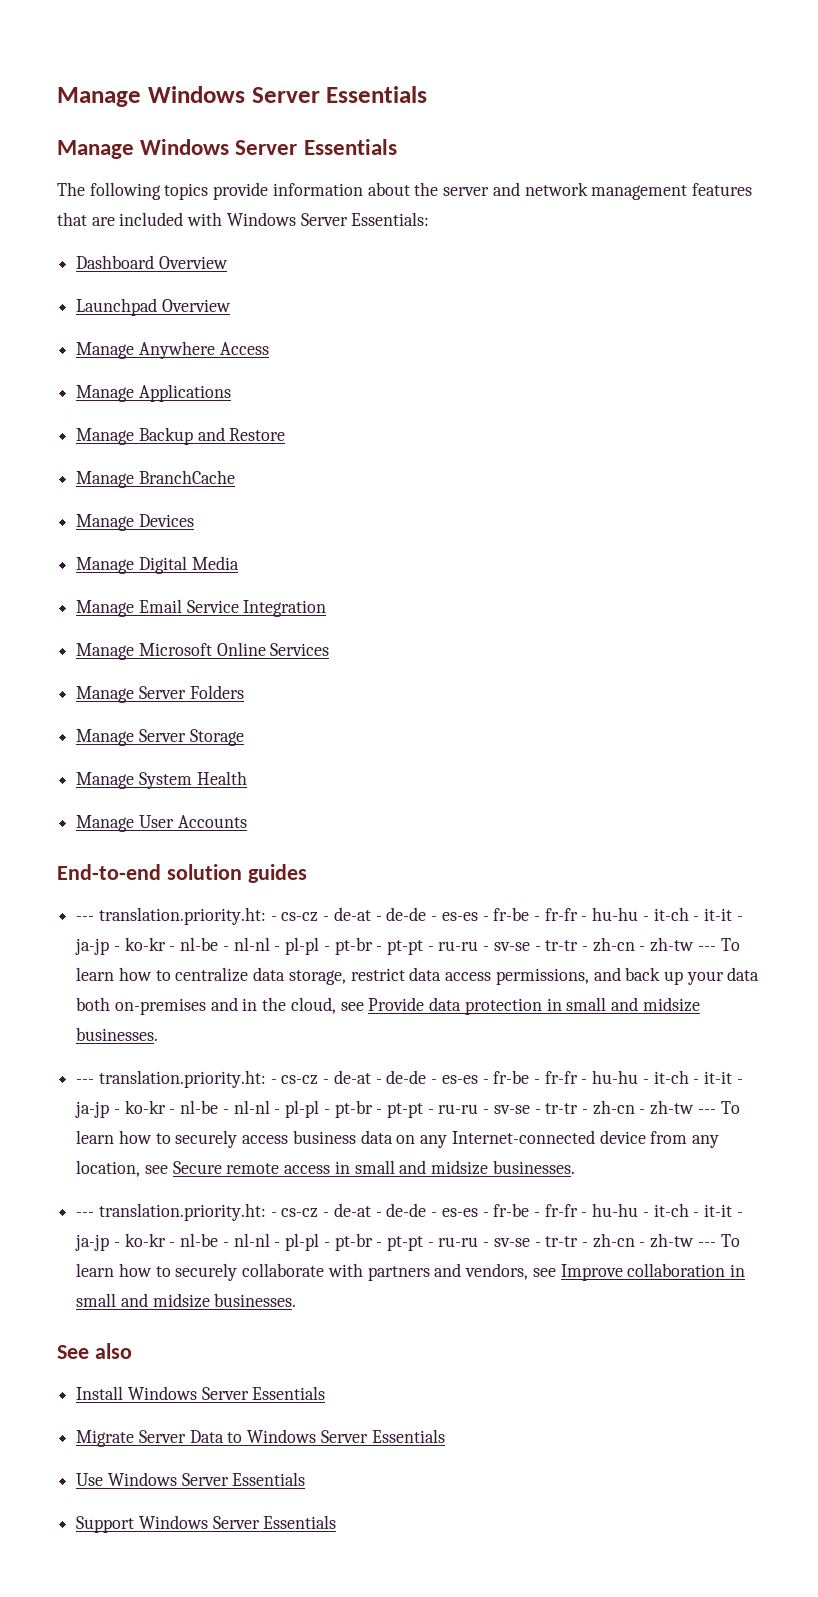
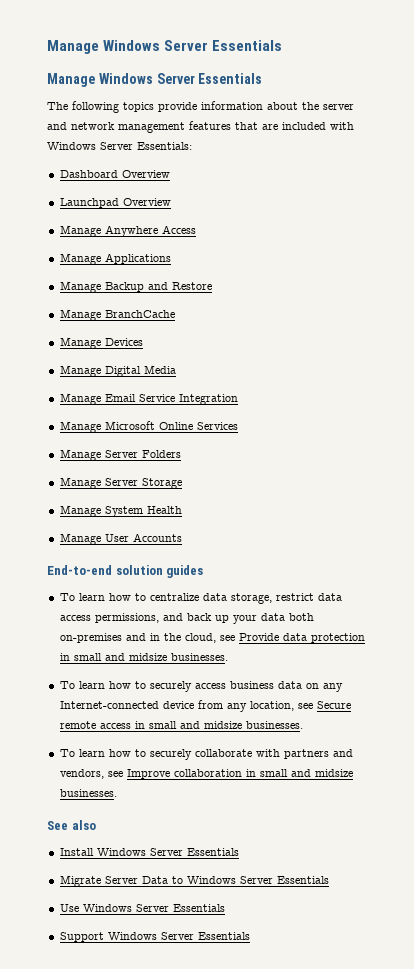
- --- translation.priority.ht: - cs-cz - de-at - de-de - es-es - fr-be - fr-fr - hu-hu - it-ch - it-it - ja-jp - ko-kr - nl-be - nl-nl - pl-pl - pt-br - pt-pt - ru-ru - sv-se - tr-tr - zh-cn - zh-tw --- To learn how to centralize data storage, restrict data access permissions, and back up your data both on-premises and in the cloud, see Provide data protection in small and midsize businesses.
+ To learn how to centralize data storage, restrict data access permissions, and back up your data both on-premises and in the cloud, see Provide data protection in small and midsize businesses.
- --- translation.priority.ht: - cs-cz - de-at - de-de - es-es - fr-be - fr-fr - hu-hu - it-ch - it-it - ja-jp - ko-kr - nl-be - nl-nl - pl-pl - pt-br - pt-pt - ru-ru - sv-se - tr-tr - zh-cn - zh-tw --- To learn how to securely access business data on any Internet-connected device from any location, see Secure remote access in small and midsize businesses.
+ To learn how to securely access business data on any Internet-connected device from any location, see Secure remote access in small and midsize businesses.
- --- translation.priority.ht: - cs-cz - de-at - de-de - es-es - fr-be - fr-fr - hu-hu - it-ch - it-it - ja-jp - ko-kr - nl-be - nl-nl - pl-pl - pt-br - pt-pt - ru-ru - sv-se - tr-tr - zh-cn - zh-tw --- To learn how to securely collaborate with partners and vendors, see Improve collaboration in small and midsize businesses.
+ To learn how to securely collaborate with partners and vendors, see Improve collaboration in small and midsize businesses.

